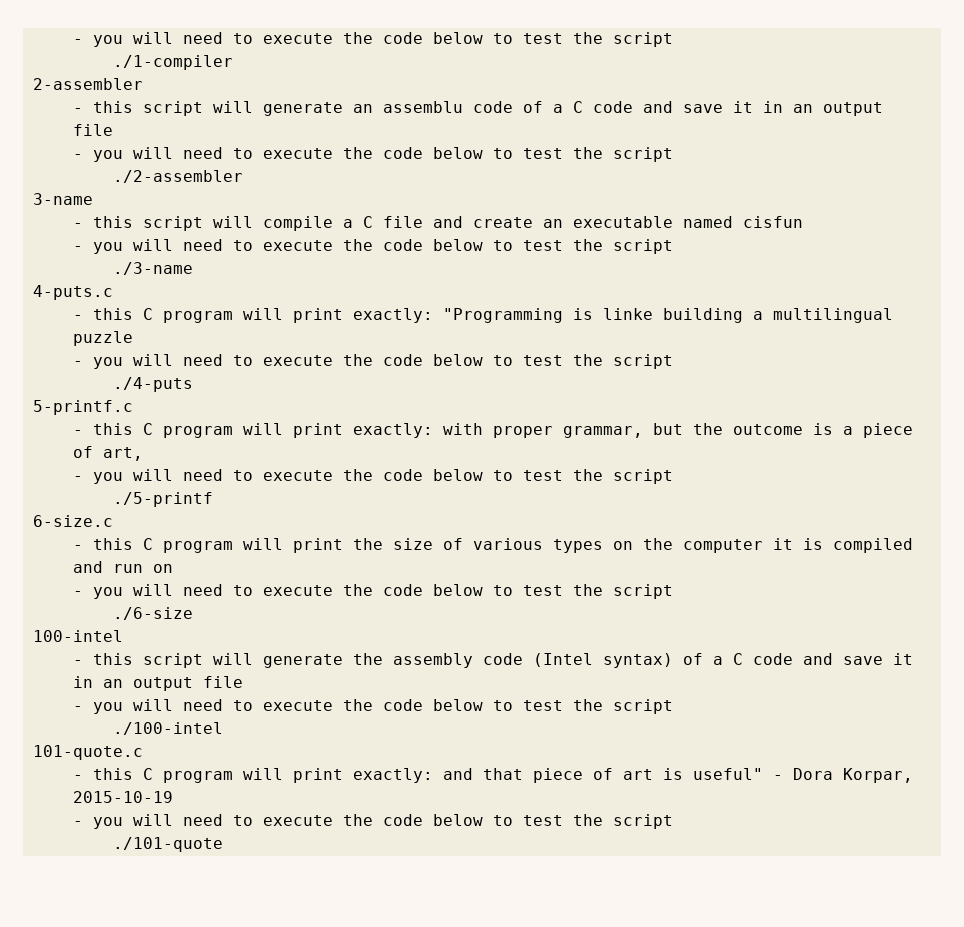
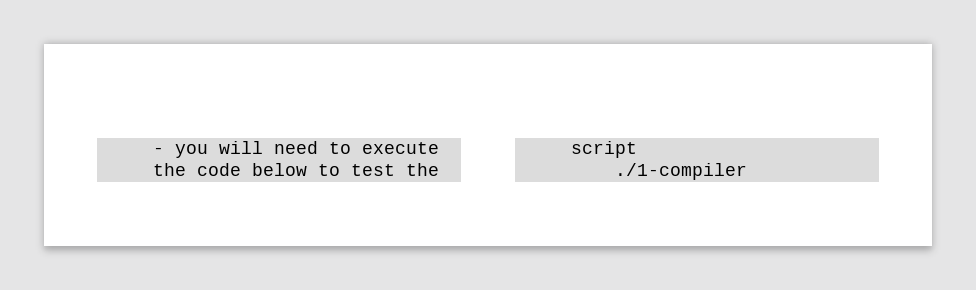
- 2-assembler
- - this script will generate an assemblu code of a C code and save it in an output file
- - you will need to execute the code below to test the script
- ./2-assembler
- 3-name
- - this script will compile a C file and create an executable named cisfun
- - you will need to execute the code below to test the script
- ./3-name
- 4-puts.c
- - this C program will print exactly: "Programming is linke building a multilingual puzzle
- - you will need to execute the code below to test the script
- ./4-puts
- 5-printf.c
- - this C program will print exactly: with proper grammar, but the outcome is a piece of art,
- - you will need to execute the code below to test the script
- ./5-printf
- 6-size.c
- - this C program will print the size of various types on the computer it is compiled and run on
- - you will need to execute the code below to test the script
- ./6-size
- 100-intel
- - this script will generate the assembly code (Intel syntax) of a C code and save it in an output file
- - you will need to execute the code below to test the script
- ./100-intel
- 101-quote.c
- - this C program will print exactly: and that piece of art is useful" - Dora Korpar, 2015-10-19
- - you will need to execute the code below to test the script
- ./101-quote

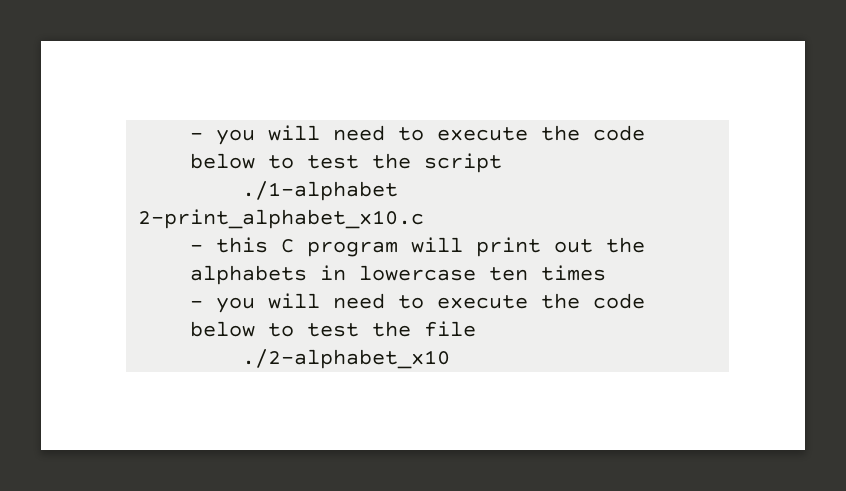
- ./1-compiler
+ ./1-alphabet
+ 2-print_alphabet_x10.c
+ - this C program will print out the alphabets in lowercase ten times
+ - you will need to execute the code below to test the file
+ ./2-alphabet_x10

